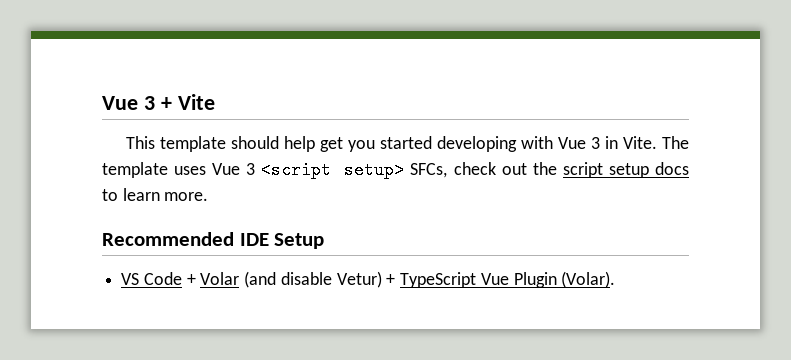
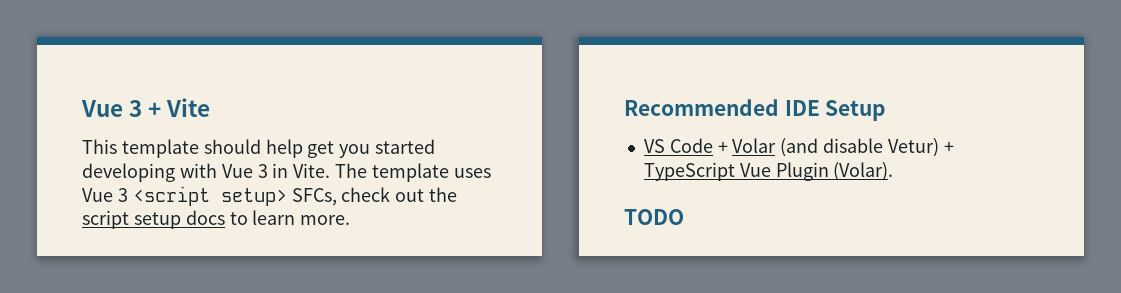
+ TODO

